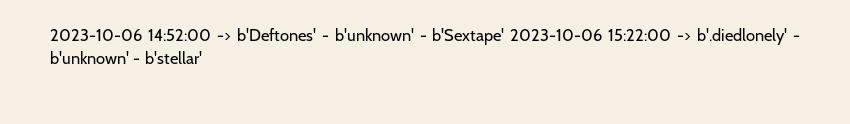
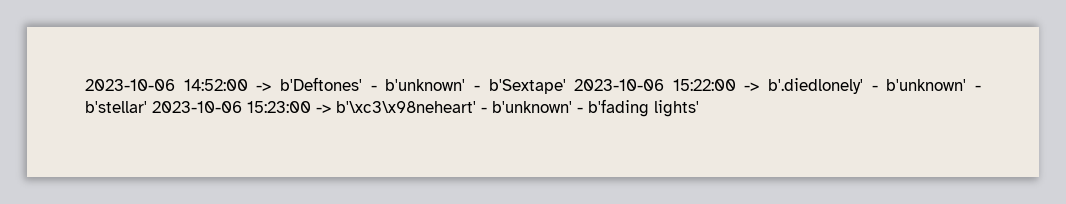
- 2023-10-06 14:52:00 -> b'Deftones' - b'unknown' - b'Sextape' 2023-10-06 15:22:00 -> b'.diedlonely' - b'unknown' - b'stellar'
+ 2023-10-06 14:52:00 -> b'Deftones' - b'unknown' - b'Sextape' 2023-10-06 15:22:00 -> b'.diedlonely' - b'unknown' - b'stellar' 2023-10-06 15:23:00 -> b'\xc3\x98neheart' - b'unknown' - b'fading lights'

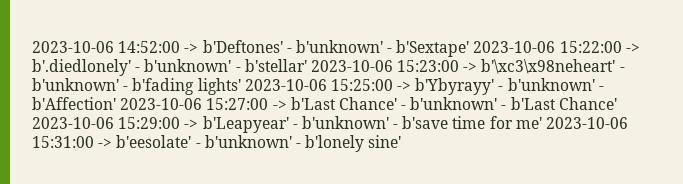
- 2023-10-06 14:52:00 -> b'Deftones' - b'unknown' - b'Sextape' 2023-10-06 15:22:00 -> b'.diedlonely' - b'unknown' - b'stellar' 2023-10-06 15:23:00 -> b'\xc3\x98neheart' - b'unknown' - b'fading lights'
+ 2023-10-06 14:52:00 -> b'Deftones' - b'unknown' - b'Sextape' 2023-10-06 15:22:00 -> b'.diedlonely' - b'unknown' - b'stellar' 2023-10-06 15:23:00 -> b'\xc3\x98neheart' - b'unknown' - b'fading lights' 2023-10-06 15:25:00 -> b'Ybyrayy' - b'unknown' - b'Affection' 2023-10-06 15:27:00 -> b'Last Chance' - b'unknown' - b'Last Chance' 2023-10-06 15:29:00 -> b'Leapyear' - b'unknown' - b'save time for me' 2023-10-06 15:31:00 -> b'eesolate' - b'unknown' - b'lonely sine'

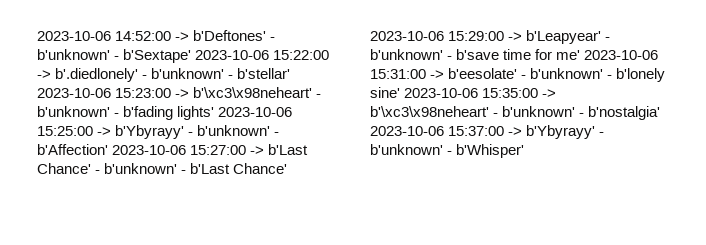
- 2023-10-06 14:52:00 -> b'Deftones' - b'unknown' - b'Sextape' 2023-10-06 15:22:00 -> b'.diedlonely' - b'unknown' - b'stellar' 2023-10-06 15:23:00 -> b'\xc3\x98neheart' - b'unknown' - b'fading lights' 2023-10-06 15:25:00 -> b'Ybyrayy' - b'unknown' - b'Affection' 2023-10-06 15:27:00 -> b'Last Chance' - b'unknown' - b'Last Chance' 2023-10-06 15:29:00 -> b'Leapyear' - b'unknown' - b'save time for me' 2023-10-06 15:31:00 -> b'eesolate' - b'unknown' - b'lonely sine'
+ 2023-10-06 14:52:00 -> b'Deftones' - b'unknown' - b'Sextape' 2023-10-06 15:22:00 -> b'.diedlonely' - b'unknown' - b'stellar' 2023-10-06 15:23:00 -> b'\xc3\x98neheart' - b'unknown' - b'fading lights' 2023-10-06 15:25:00 -> b'Ybyrayy' - b'unknown' - b'Affection' 2023-10-06 15:27:00 -> b'Last Chance' - b'unknown' - b'Last Chance' 2023-10-06 15:29:00 -> b'Leapyear' - b'unknown' - b'save time for me' 2023-10-06 15:31:00 -> b'eesolate' - b'unknown' - b'lonely sine' 2023-10-06 15:35:00 -> b'\xc3\x98neheart' - b'unknown' - b'nostalgia' 2023-10-06 15:37:00 -> b'Ybyrayy' - b'unknown' - b'Whisper'

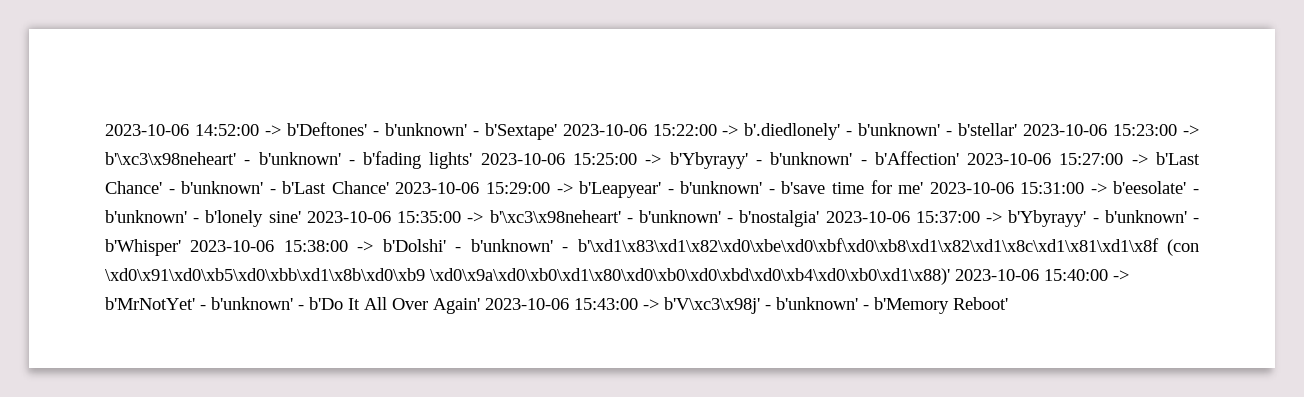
- 2023-10-06 14:52:00 -> b'Deftones' - b'unknown' - b'Sextape' 2023-10-06 15:22:00 -> b'.diedlonely' - b'unknown' - b'stellar' 2023-10-06 15:23:00 -> b'\xc3\x98neheart' - b'unknown' - b'fading lights' 2023-10-06 15:25:00 -> b'Ybyrayy' - b'unknown' - b'Affection' 2023-10-06 15:27:00 -> b'Last Chance' - b'unknown' - b'Last Chance' 2023-10-06 15:29:00 -> b'Leapyear' - b'unknown' - b'save time for me' 2023-10-06 15:31:00 -> b'eesolate' - b'unknown' - b'lonely sine' 2023-10-06 15:35:00 -> b'\xc3\x98neheart' - b'unknown' - b'nostalgia' 2023-10-06 15:37:00 -> b'Ybyrayy' - b'unknown' - b'Whisper'
+ 2023-10-06 14:52:00 -> b'Deftones' - b'unknown' - b'Sextape' 2023-10-06 15:22:00 -> b'.diedlonely' - b'unknown' - b'stellar' 2023-10-06 15:23:00 -> b'\xc3\x98neheart' - b'unknown' - b'fading lights' 2023-10-06 15:25:00 -> b'Ybyrayy' - b'unknown' - b'Affection' 2023-10-06 15:27:00 -> b'Last Chance' - b'unknown' - b'Last Chance' 2023-10-06 15:29:00 -> b'Leapyear' - b'unknown' - b'save time for me' 2023-10-06 15:31:00 -> b'eesolate' - b'unknown' - b'lonely sine' 2023-10-06 15:35:00 -> b'\xc3\x98neheart' - b'unknown' - b'nostalgia' 2023-10-06 15:37:00 -> b'Ybyrayy' - b'unknown' - b'Whisper' 2023-10-06 15:38:00 -> b'Dolshi' - b'unknown' - b'\xd1\x83\xd1\x82\xd0\xbe\xd0\xbf\xd0\xb8\xd1\x82\xd1\x8c\xd1\x81\xd1\x8f (con \xd0\x91\xd0\xb5\xd0\xbb\xd1\x8b\xd0\xb9 \xd0\x9a\xd0\xb0\xd1\x80\xd0\xb0\xd0\xbd\xd0\xb4\xd0\xb0\xd1\x88)' 2023-10-06 15:40:00 -> b'MrNotYet' - b'unknown' - b'Do It All Over Again' 2023-10-06 15:43:00 -> b'V\xc3\x98j' - b'unknown' - b'Memory Reboot'

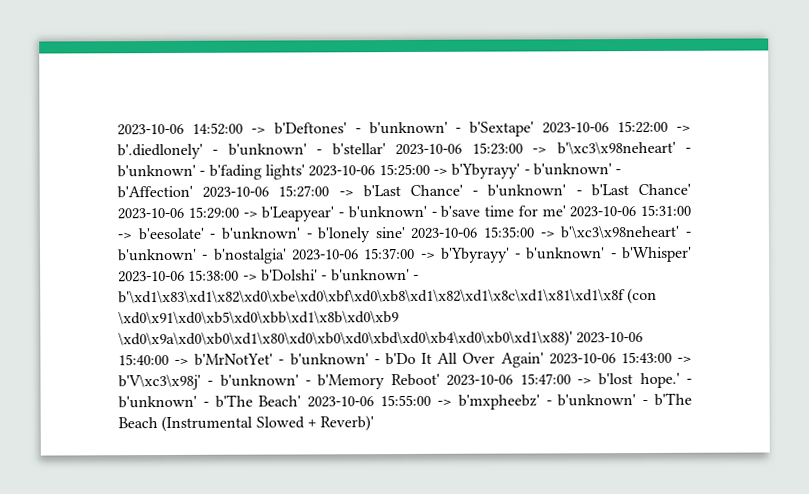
- 2023-10-06 14:52:00 -> b'Deftones' - b'unknown' - b'Sextape' 2023-10-06 15:22:00 -> b'.diedlonely' - b'unknown' - b'stellar' 2023-10-06 15:23:00 -> b'\xc3\x98neheart' - b'unknown' - b'fading lights' 2023-10-06 15:25:00 -> b'Ybyrayy' - b'unknown' - b'Affection' 2023-10-06 15:27:00 -> b'Last Chance' - b'unknown' - b'Last Chance' 2023-10-06 15:29:00 -> b'Leapyear' - b'unknown' - b'save time for me' 2023-10-06 15:31:00 -> b'eesolate' - b'unknown' - b'lonely sine' 2023-10-06 15:35:00 -> b'\xc3\x98neheart' - b'unknown' - b'nostalgia' 2023-10-06 15:37:00 -> b'Ybyrayy' - b'unknown' - b'Whisper' 2023-10-06 15:38:00 -> b'Dolshi' - b'unknown' - b'\xd1\x83\xd1\x82\xd0\xbe\xd0\xbf\xd0\xb8\xd1\x82\xd1\x8c\xd1\x81\xd1\x8f (con \xd0\x91\xd0\xb5\xd0\xbb\xd1\x8b\xd0\xb9 \xd0\x9a\xd0\xb0\xd1\x80\xd0\xb0\xd0\xbd\xd0\xb4\xd0\xb0\xd1\x88)' 2023-10-06 15:40:00 -> b'MrNotYet' - b'unknown' - b'Do It All Over Again' 2023-10-06 15:43:00 -> b'V\xc3\x98j' - b'unknown' - b'Memory Reboot'
+ 2023-10-06 14:52:00 -> b'Deftones' - b'unknown' - b'Sextape' 2023-10-06 15:22:00 -> b'.diedlonely' - b'unknown' - b'stellar' 2023-10-06 15:23:00 -> b'\xc3\x98neheart' - b'unknown' - b'fading lights' 2023-10-06 15:25:00 -> b'Ybyrayy' - b'unknown' - b'Affection' 2023-10-06 15:27:00 -> b'Last Chance' - b'unknown' - b'Last Chance' 2023-10-06 15:29:00 -> b'Leapyear' - b'unknown' - b'save time for me' 2023-10-06 15:31:00 -> b'eesolate' - b'unknown' - b'lonely sine' 2023-10-06 15:35:00 -> b'\xc3\x98neheart' - b'unknown' - b'nostalgia' 2023-10-06 15:37:00 -> b'Ybyrayy' - b'unknown' - b'Whisper' 2023-10-06 15:38:00 -> b'Dolshi' - b'unknown' - b'\xd1\x83\xd1\x82\xd0\xbe\xd0\xbf\xd0\xb8\xd1\x82\xd1\x8c\xd1\x81\xd1\x8f (con \xd0\x91\xd0\xb5\xd0\xbb\xd1\x8b\xd0\xb9 \xd0\x9a\xd0\xb0\xd1\x80\xd0\xb0\xd0\xbd\xd0\xb4\xd0\xb0\xd1\x88)' 2023-10-06 15:40:00 -> b'MrNotYet' - b'unknown' - b'Do It All Over Again' 2023-10-06 15:43:00 -> b'V\xc3\x98j' - b'unknown' - b'Memory Reboot' 2023-10-06 15:47:00 -> b'lost hope.' - b'unknown' - b'The Beach' 2023-10-06 15:55:00 -> b'mxpheebz' - b'unknown' - b'The Beach (Instrumental Slowed + Reverb)'

